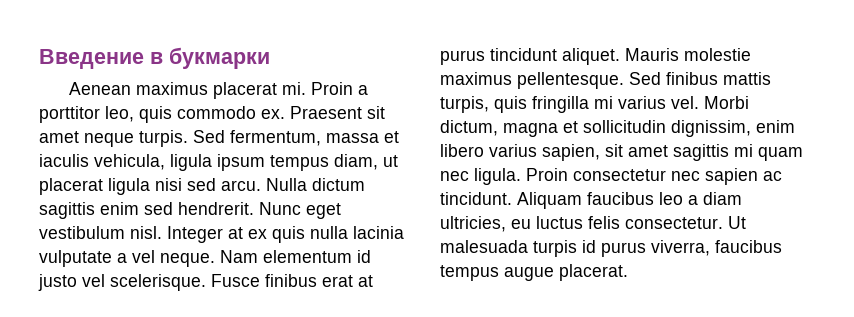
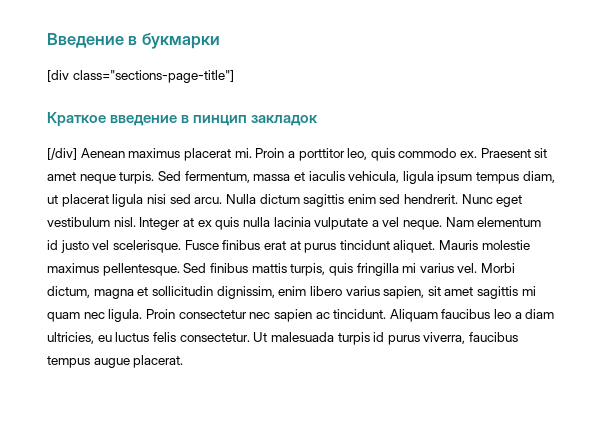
- Aenean maximus placerat mi.
+ [div class="sections-page-title"]
+ Краткое введение в пинцип закладок
+ [/div] Aenean maximus placerat mi.

